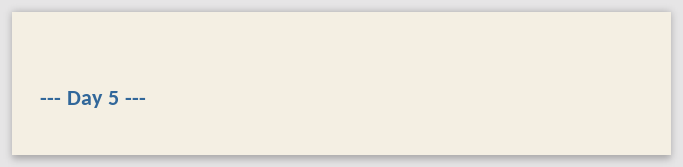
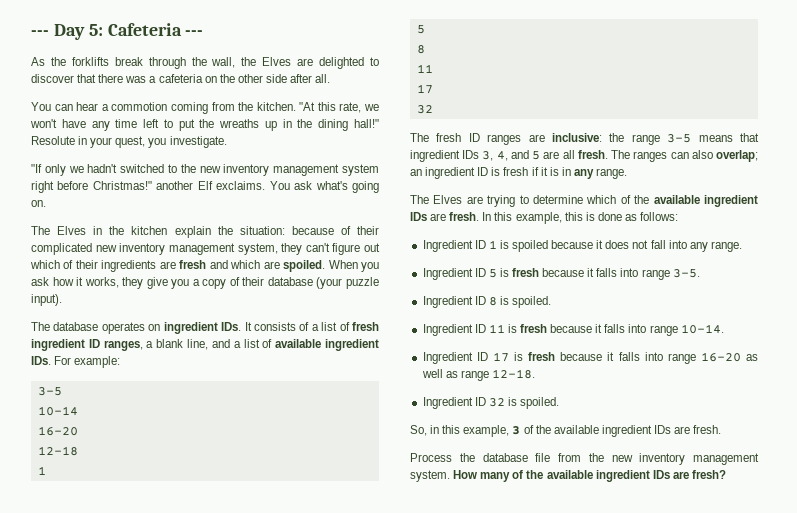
- --- Day 5 ---
+ --- Day 5: Cafeteria ---
+ As the forklifts break through the wall, the Elves are delighted to discover that there was a cafeteria on the other side after all.
+ You can hear a commotion coming from the kitchen. "At this rate, we won't have any time left to put the wreaths up in the dining hall!" Resolute in your quest, you investigate.
+ "If only we hadn't switched to the new inventory management system right before Christmas!" another Elf exclaims. You ask what's going on.
+ The Elves in the kitchen explain the situation: because of their complicated new inventory management system, they can't figure out which of their ingredients are fresh and which are spoiled. When you ask how it works, they give you a copy of their database (your puzzle input).
+ The database operates on ingredient IDs. It consists of a list of fresh ingredient ID ranges, a blank line, and a list of available ingredient IDs. For example:
+ 3-5
+ 10-14
+ 16-20
+ 12-18
+ 1
+ 5
+ 8
+ 11
+ 17
+ 32
+ The fresh ID ranges are inclusive: the range 3-5 means that ingredient IDs 3, 4, and 5 are all fresh. The ranges can also overlap; an ingredient ID is fresh if it is in any range.
+ The Elves are trying to determine which of the available ingredient IDs are fresh. In this example, this is done as follows:
+ Ingredient ID 1 is spoiled because it does not fall into any range.
+ Ingredient ID 5 is fresh because it falls into range 3-5.
+ Ingredient ID 8 is spoiled.
+ Ingredient ID 11 is fresh because it falls into range 10-14.
+ Ingredient ID 17 is fresh because it falls into range 16-20 as well as range 12-18.
+ Ingredient ID 32 is spoiled.
+ So, in this example, 3 of the available ingredient IDs are fresh.
+ Process the database file from the new inventory management system. How many of the available ingredient IDs are fresh?

